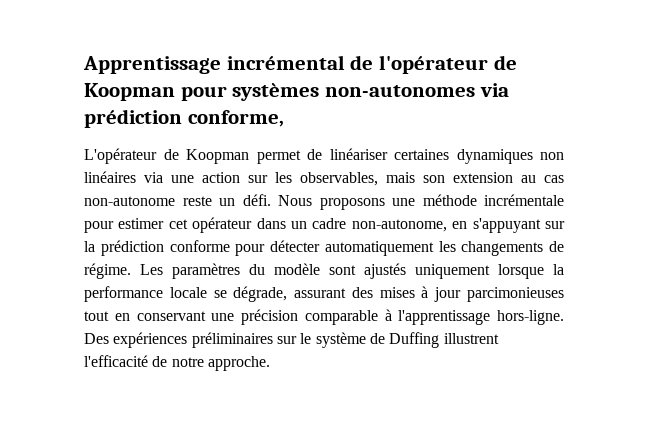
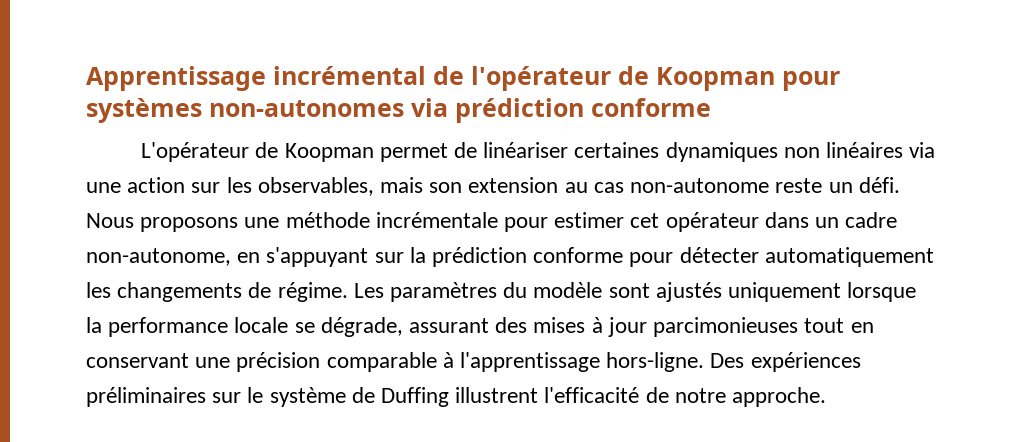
- Apprentissage incrémental de l'opérateur de Koopman pour systèmes non-autonomes via prédiction conforme,
+ Apprentissage incrémental de l'opérateur de Koopman pour systèmes non-autonomes via prédiction conforme

